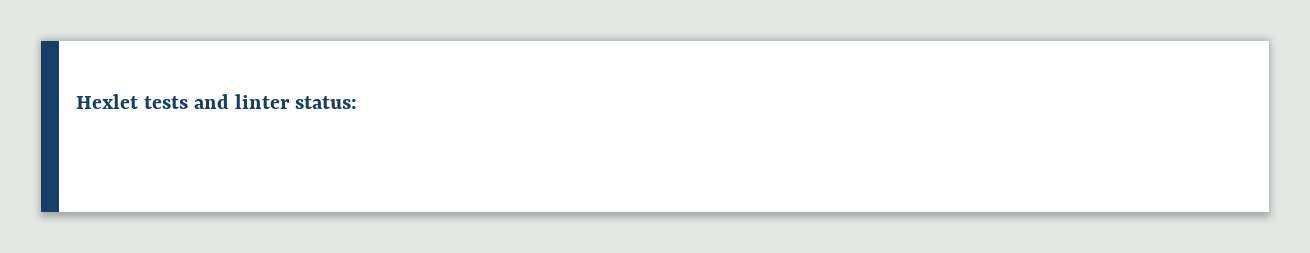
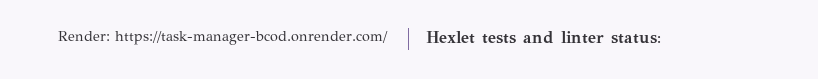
+ Render: https://task-manager-bcod.onrender.com/

